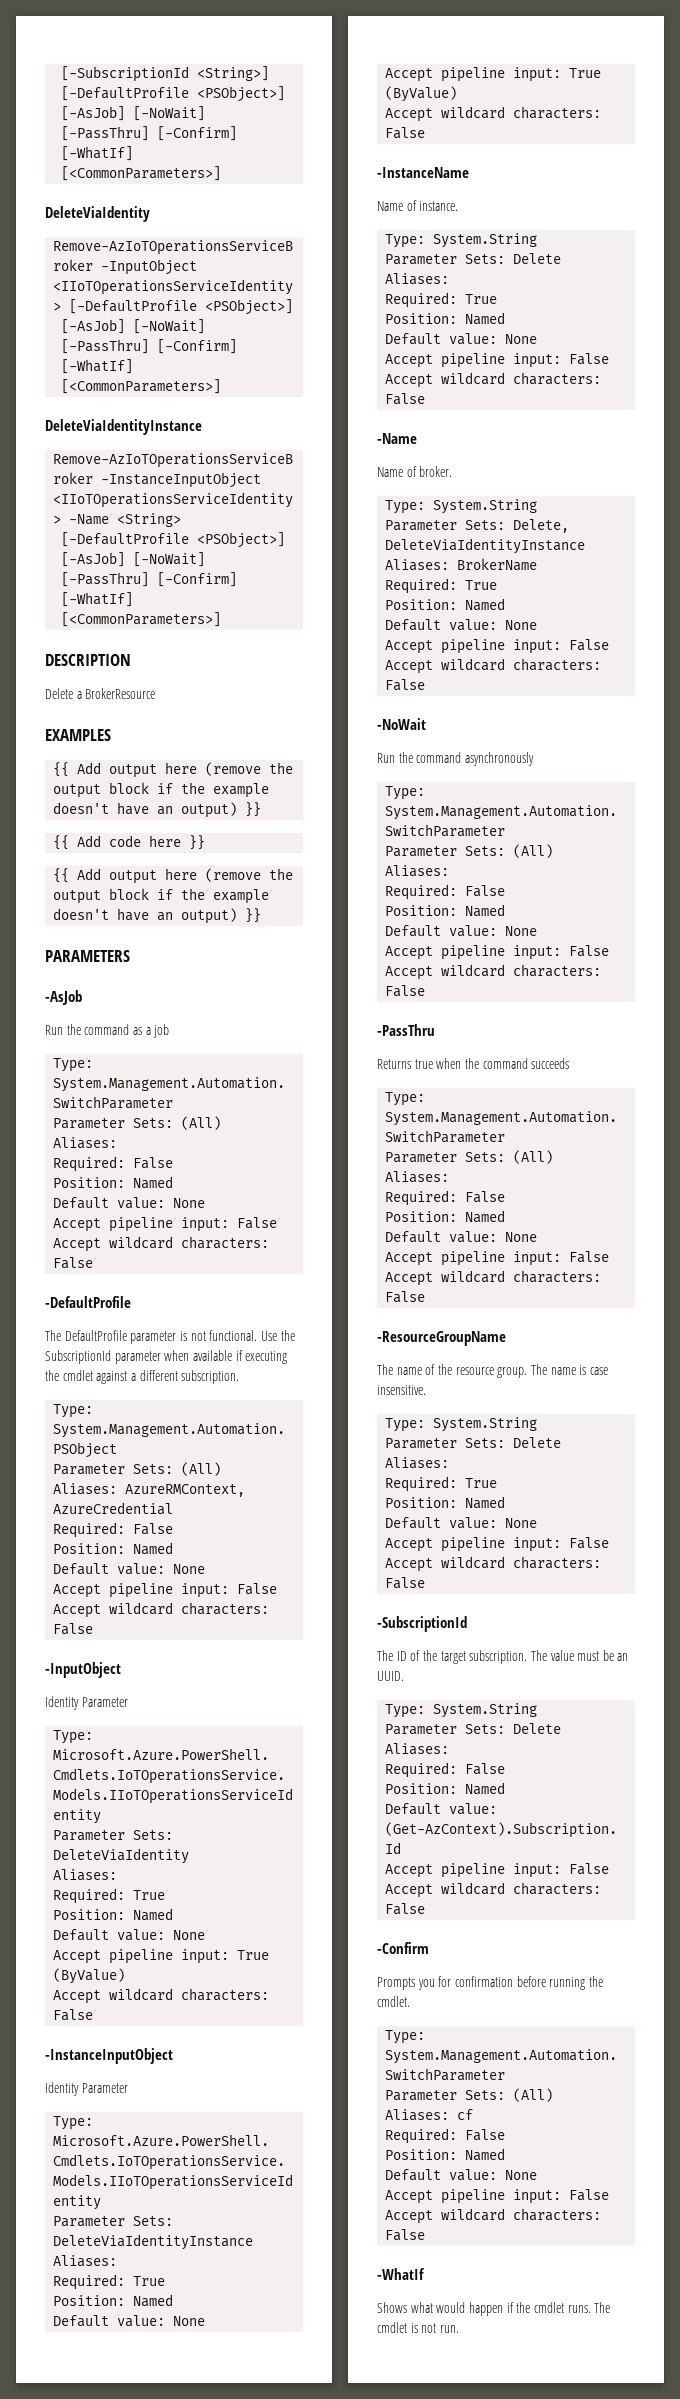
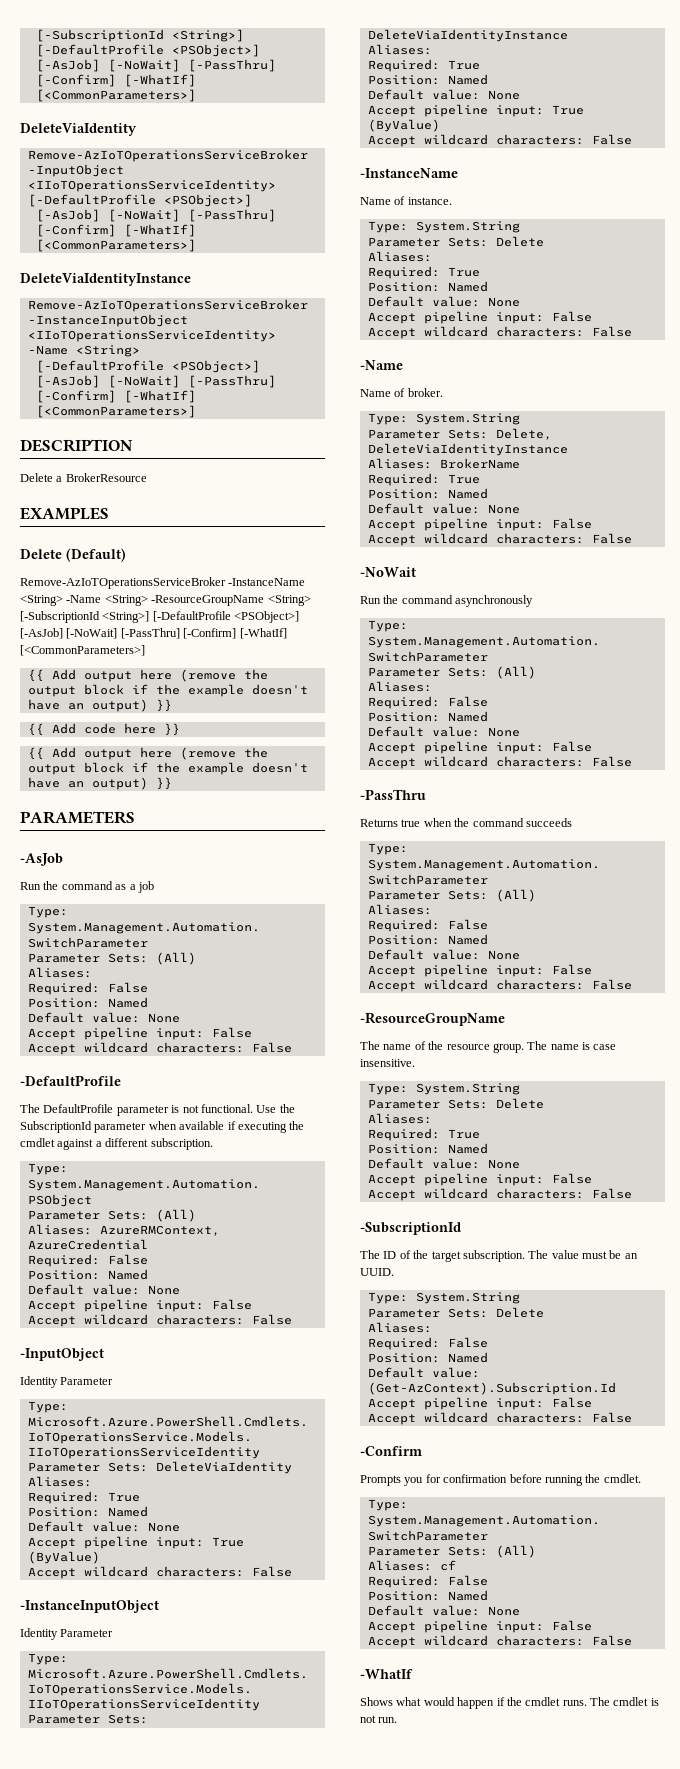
+ Delete (Default)
+ Remove-AzIoTOperationsServiceBroker -InstanceName <String> -Name <String> -ResourceGroupName <String> [-SubscriptionId <String>] [-DefaultProfile <PSObject>] [-AsJob] [-NoWait] [-PassThru] [-Confirm] [-WhatIf] [<CommonParameters>]

